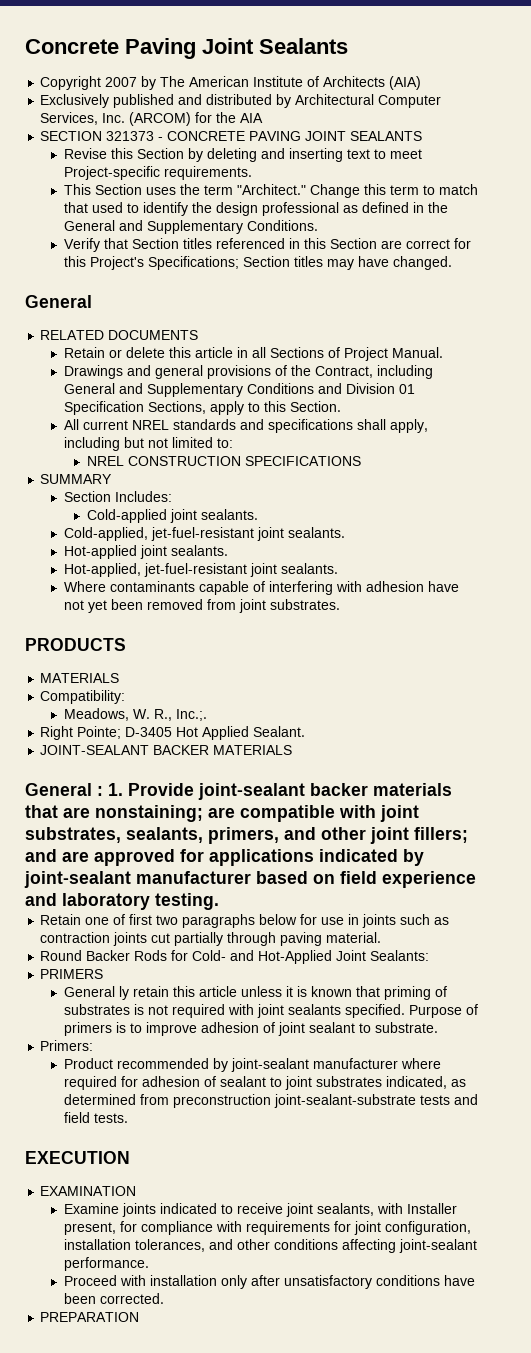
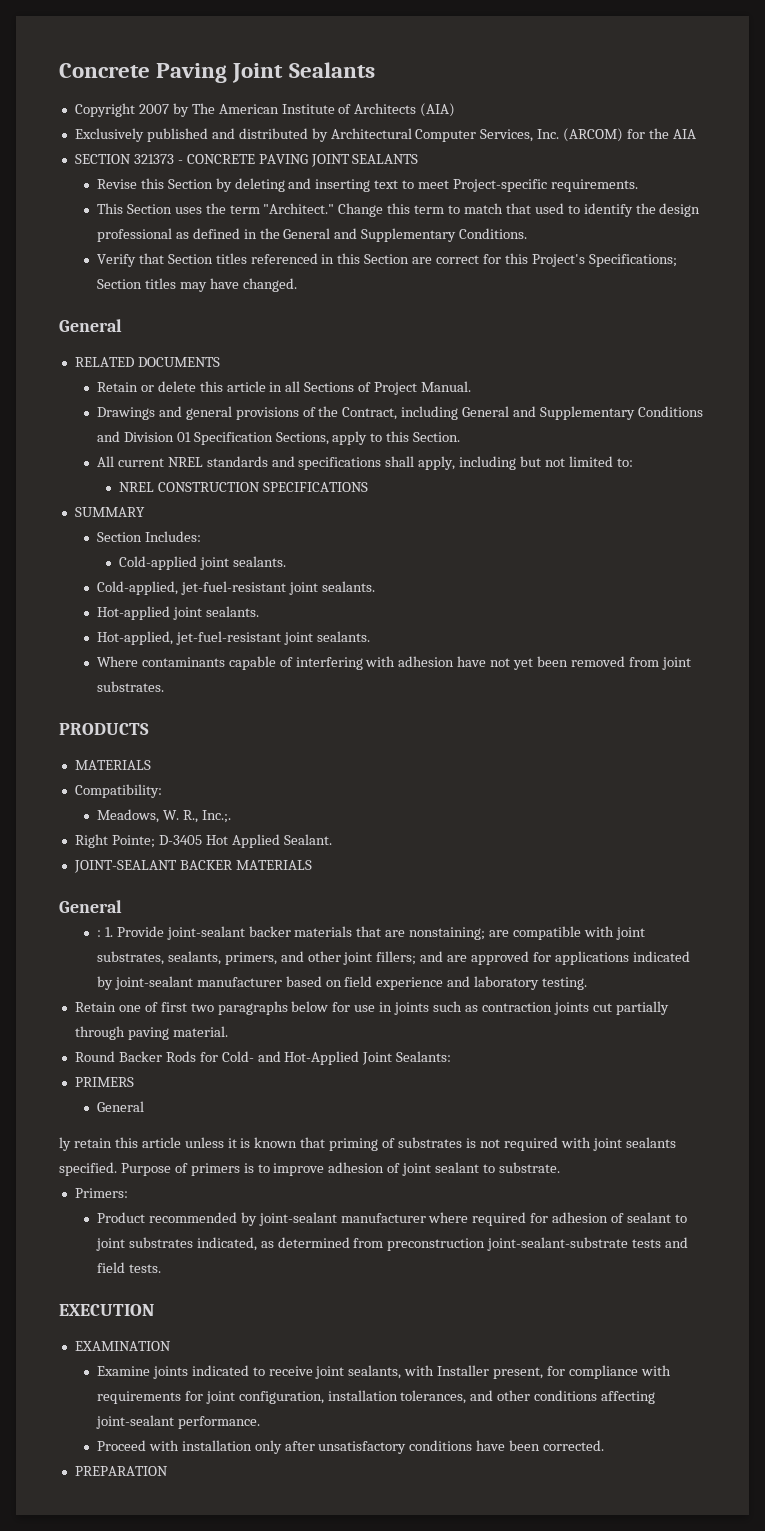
  JOINT-SEALANT BACKER MATERIALS
- General : 1. Provide joint-sealant backer materials that are nonstaining; are compatible with joint substrates, sealants, primers, and other joint fillers; and are approved for applications indicated by joint-sealant manufacturer based on field experience and laboratory testing.
+ General
+ : 1. Provide joint-sealant backer materials that are nonstaining; are compatible with joint substrates, sealants, primers, and other joint fillers; and are approved for applications indicated by joint-sealant manufacturer based on field experience and laboratory testing.
  PRIMERS
- General ly retain this article unless it is known that priming of substrates is not required with joint sealants specified.
+ General
+ ly retain this article unless it is known that priming of substrates is not required with joint sealants specified.

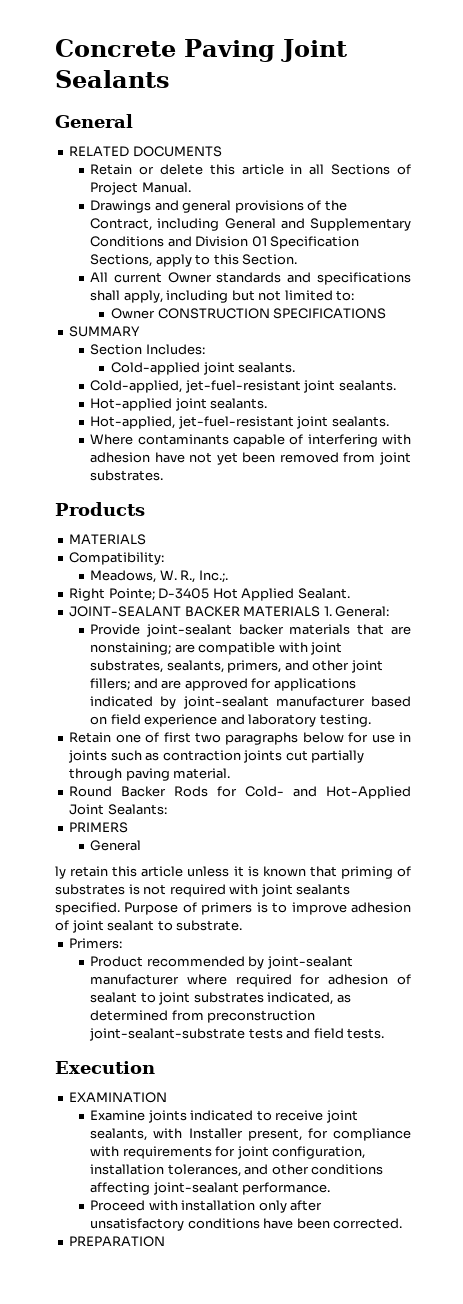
- Copyright 2007 by The American Institute of Architects (AIA)
- Exclusively published and distributed by Architectural Computer Services, Inc. (ARCOM) for the AIA
- SECTION 321373 - CONCRETE PAVING JOINT SEALANTS
- Revise this Section by deleting and inserting text to meet Project-specific requirements.
- This Section uses the term "Architect." Change this term to match that used to identify the design professional as defined in the General and Supplementary Conditions.
- Verify that Section titles referenced in this Section are correct for this Project's Specifications; Section titles may have changed.
- All current NREL standards and specifications shall apply, including but not limited to:
+ All current Owner standards and specifications shall apply, including but not limited to:
- NREL CONSTRUCTION SPECIFICATIONS
+ Owner CONSTRUCTION SPECIFICATIONS
- PRODUCTS
+ Products
- JOINT-SEALANT BACKER MATERIALS
- General
- : 1. Provide joint-sealant backer materials that are nonstaining; are compatible with joint substrates, sealants, primers, and other joint fillers; and are approved for applications indicated by joint-sealant manufacturer based on field experience and laboratory testing.
+ JOINT-SEALANT BACKER MATERIALS 1. General:
+ Provide joint-sealant backer materials that are nonstaining; are compatible with joint substrates, sealants, primers, and other joint fillers; and are approved for applications indicated by joint-sealant manufacturer based on field experience and laboratory testing.
- EXECUTION
+ Execution

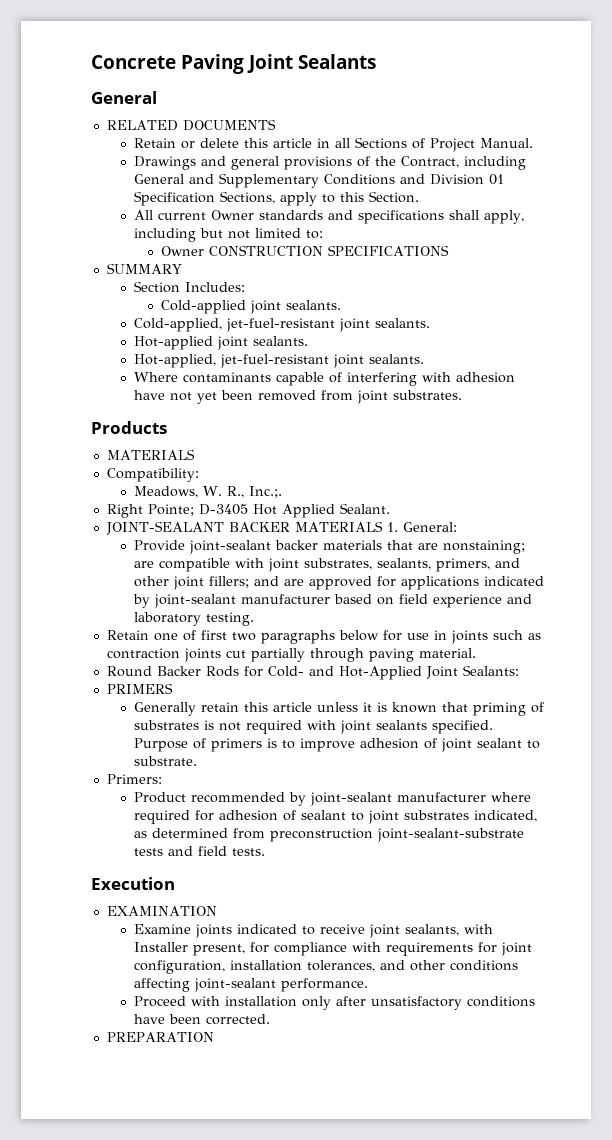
  PRIMERS
- General
- ly retain this article unless it is known that priming of substrates is not required with joint sealants specified.
+ Generally retain this article unless it is known that priming of substrates is not required with joint sealants specified.

